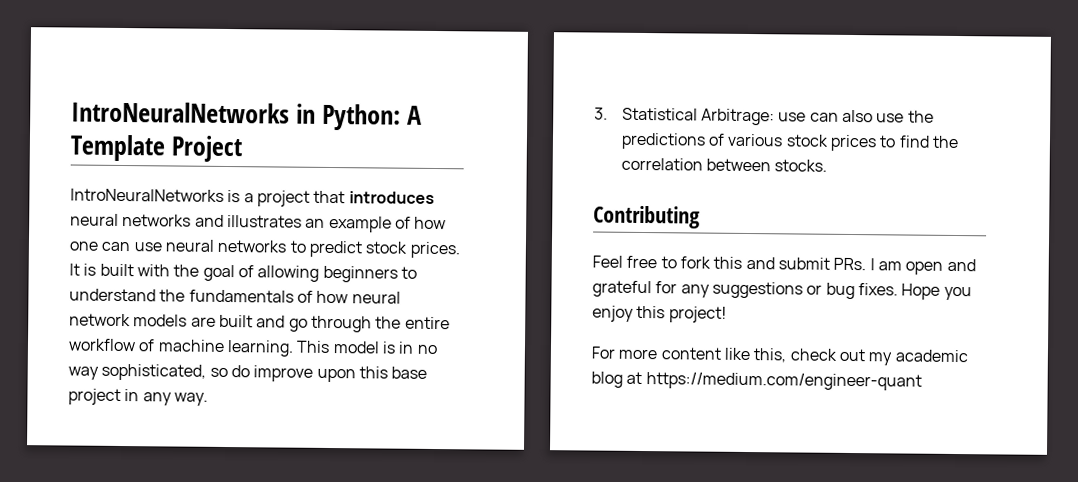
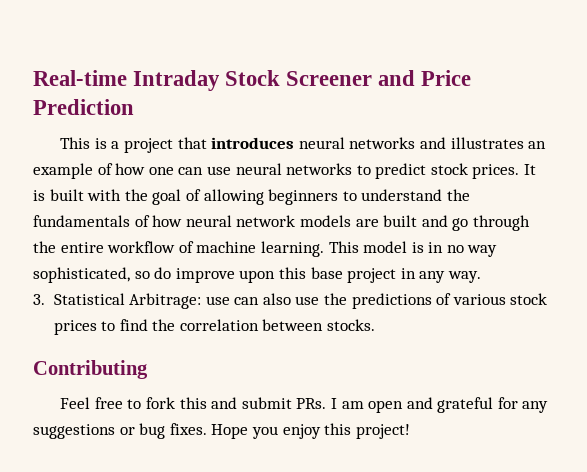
- IntroNeuralNetworks in Python: A Template Project
- IntroNeuralNetworks is a project that introduces neural networks and illustrates an example of how one can use neural networks to predict stock prices.
+ Real-time Intraday Stock Screener and Price Prediction
+ This is a project that introduces neural networks and illustrates an example of how one can use neural networks to predict stock prices.
- For more content like this, check out my academic blog at https://medium.com/engineer-quant

